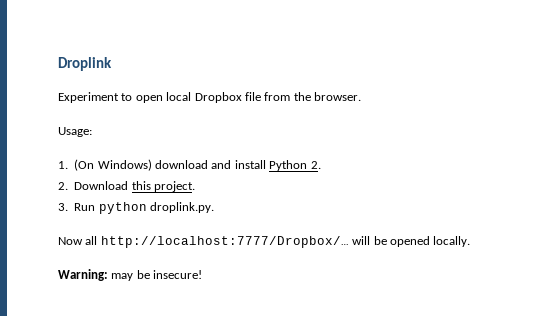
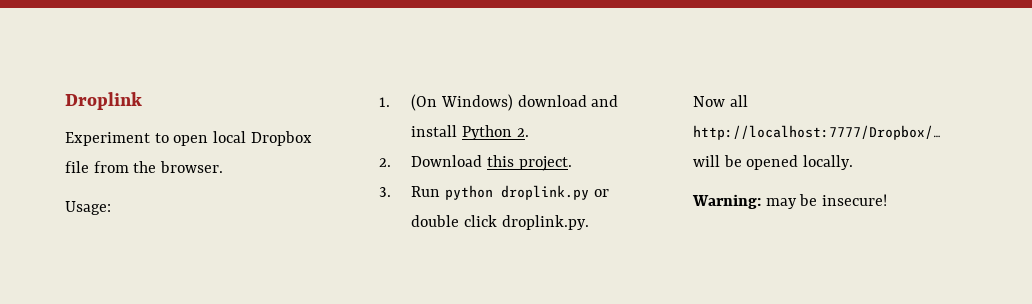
- 3. Run python droplink.py.
+ 3. Run python droplink.py or double click droplink.py.

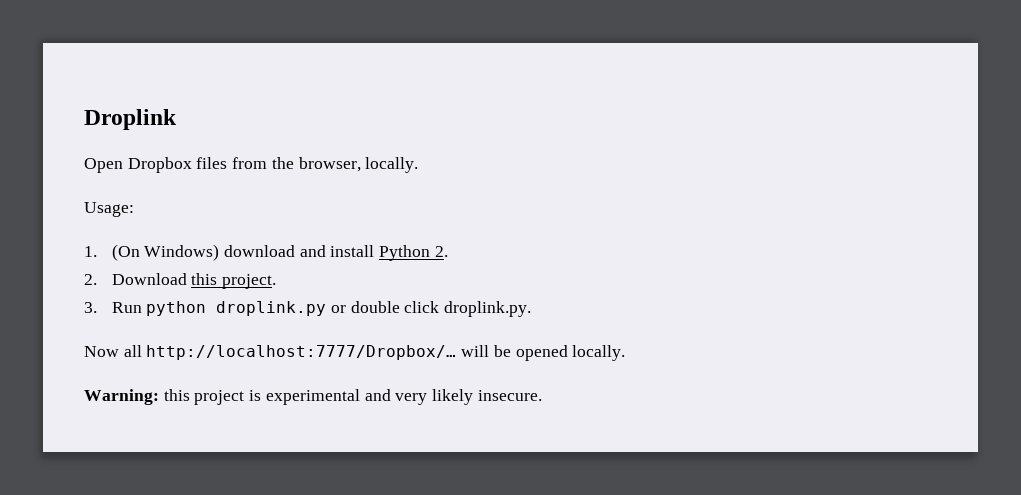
- Experiment to open local Dropbox file from the browser.
+ Open Dropbox files from the browser, locally.
- Warning: may be insecure!
+ Warning: this project is experimental and very likely insecure.

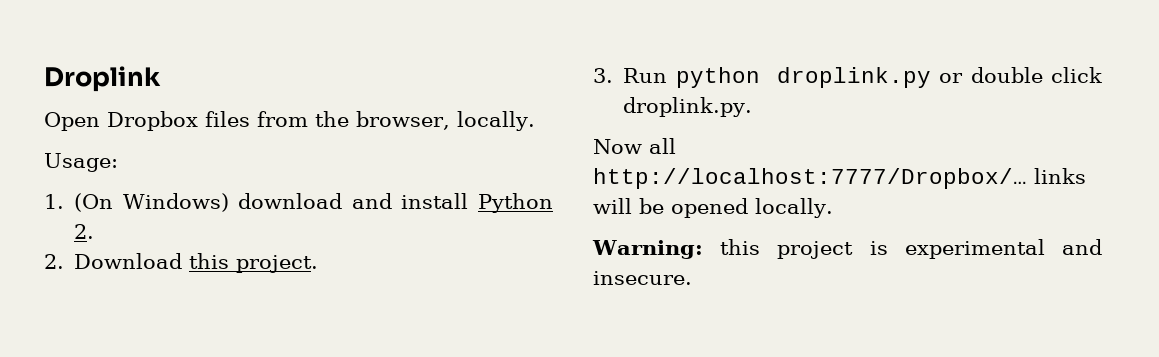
- Now all http://localhost:7777/Dropbox/… will be opened locally.
+ Now all http://localhost:7777/Dropbox/… links will be opened locally.
- Warning: this project is experimental and very likely insecure.
+ Warning: this project is experimental and insecure.

